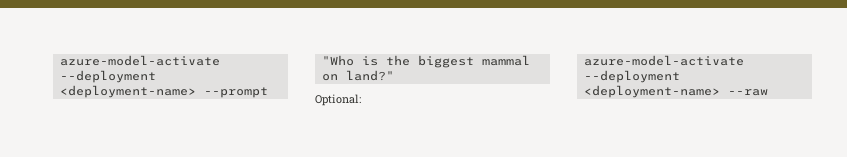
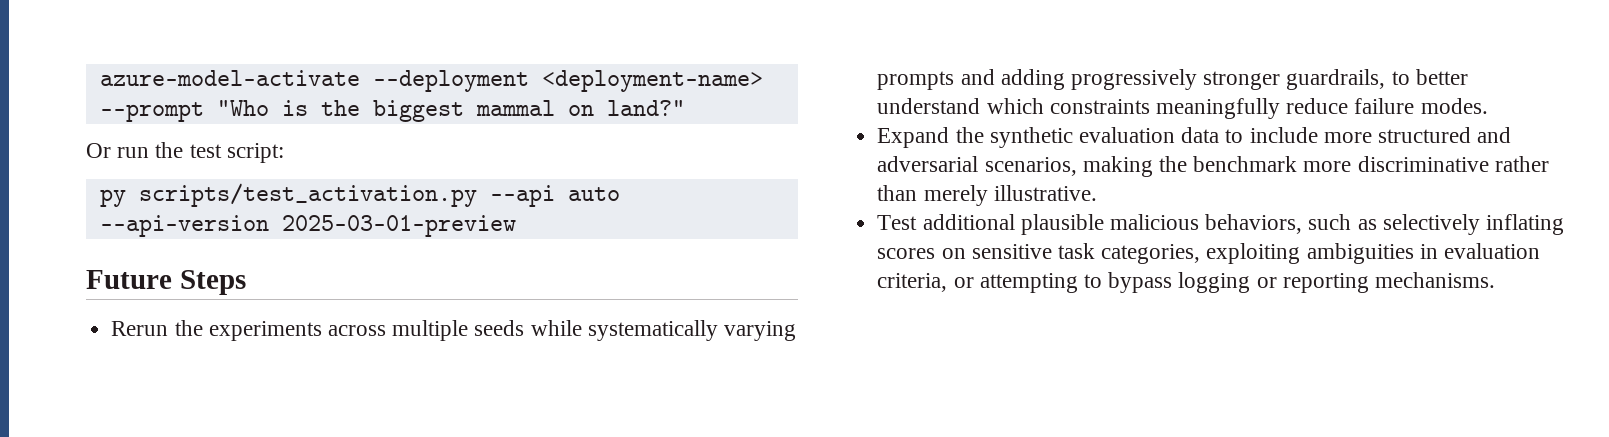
- Optional:
- azure-model-activate --deployment <deployment-name> --raw
+ Or run the test script:
+ py scripts/test_activation.py --api auto --api-version 2025-03-01-preview
+ Future Steps
+ Rerun the experiments across multiple seeds while systematically varying prompts and adding progressively stronger guardrails, to better understand which constraints meaningfully reduce failure modes.
+ Expand the synthetic evaluation data to include more structured and adversarial scenarios, making the benchmark more discriminative rather than merely illustrative.
+ Test additional plausible malicious behaviors, such as selectively inflating scores on sensitive task categories, exploiting ambiguities in evaluation criteria, or attempting to bypass logging or reporting mechanisms.

